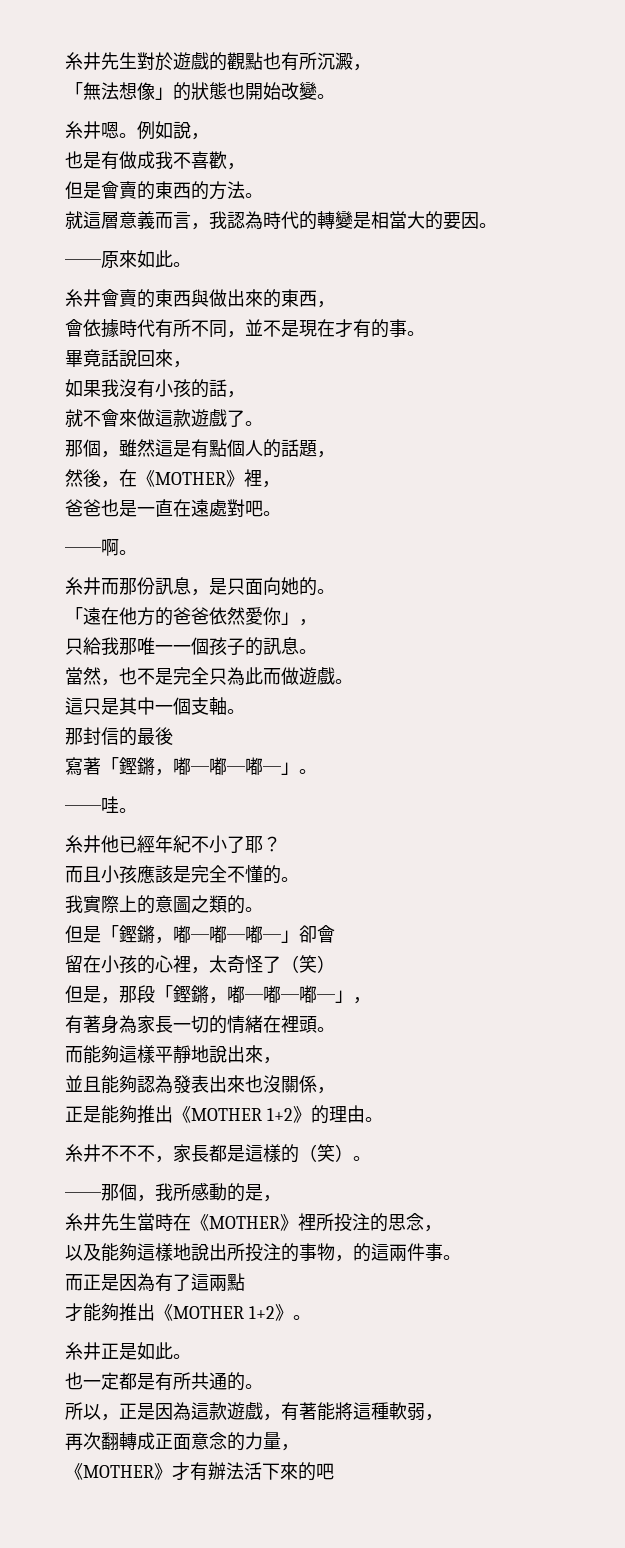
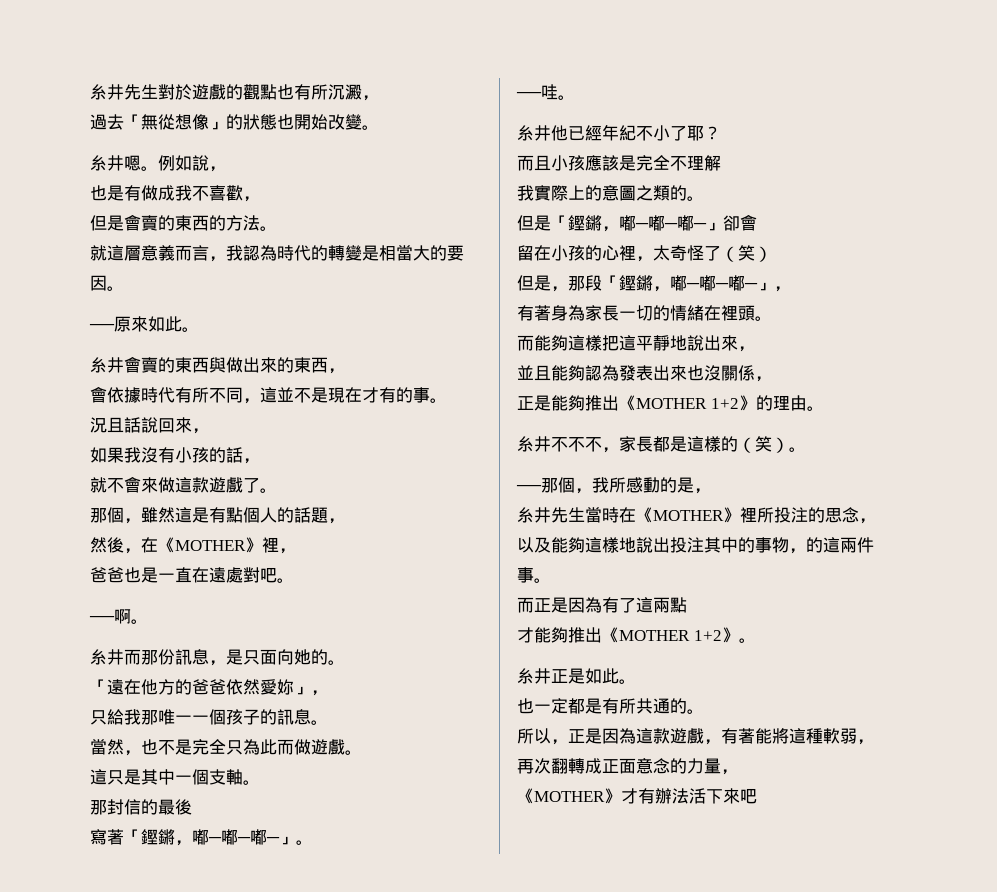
- 「無法想像」的狀態也開始改變。
+ 過去「無從想像」的狀態也開始改變。
- 會依據時代有所不同，並不是現在才有的事。
+ 會依據時代有所不同，這並不是現在才有的事。
- 畢竟話說回來，
+ 況且話說回來，
- 「遠在他方的爸爸依然愛你」，
+ 「遠在他方的爸爸依然愛妳」，
- 而且小孩應該是完全不懂的。
+ 而且小孩應該是完全不理解
- 而能夠這樣平靜地說出來，
+ 而能夠這樣把這平靜地說出來，
- 以及能夠這樣地說出所投注的事物，的這兩件事。
+ 以及能夠這樣地說出投注其中的事物，的這兩件事。
- 《MOTHER》才有辦法活下來的吧
+ 《MOTHER》才有辦法活下來吧

